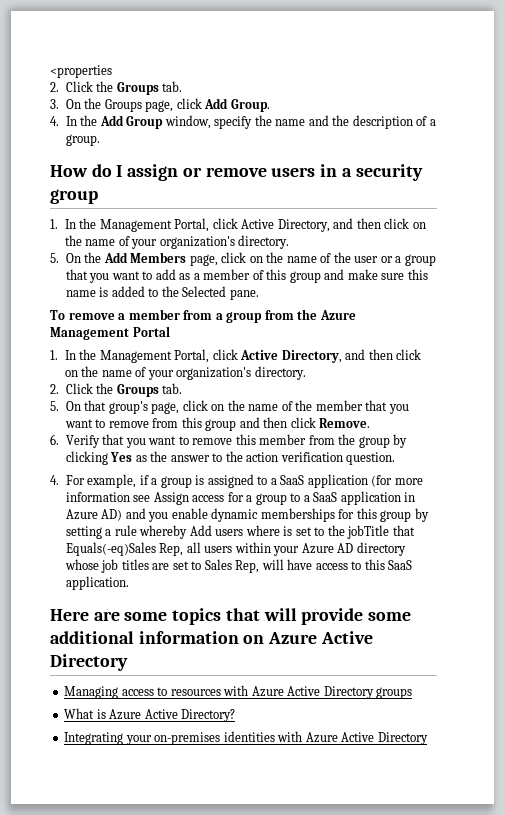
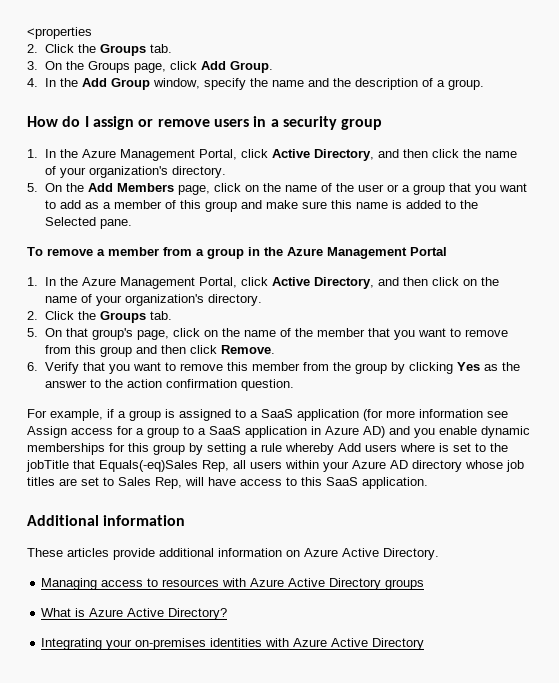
  How do I assign or remove users in a security group
- 1. In the Management Portal, click Active Directory, and then click on the name of your organization's directory.
+ 1. In the Azure Management Portal, click Active Directory, and then click the name of your organization's directory.
- To remove a member from a group from the Azure Management Portal
- 1. In the Management Portal, click Active Directory, and then click on the name of your organization's directory.
+ To remove a member from a group in the Azure Management Portal
+ 1. In the Azure Management Portal, click Active Directory, and then click on the name of your organization's directory.
- 6. Verify that you want to remove this member from the group by clicking Yes as the answer to the action verification question.
+ 6. Verify that you want to remove this member from the group by clicking Yes as the answer to the action confirmation question.
- 4. For example, if a group is assigned to a SaaS application (for more information see Assign access for a group to a SaaS application in Azure AD) and you enable dynamic memberships for this group by setting a rule whereby Add users where is set to the jobTitle that Equals(-eq)Sales Rep, all users within your Azure AD directory whose job titles are set to Sales Rep, will have access to this SaaS application.
+ For example, if a group is assigned to a SaaS application (for more information see Assign access for a group to a SaaS application in Azure AD) and you enable dynamic memberships for this group by setting a rule whereby Add users where is set to the jobTitle that Equals(-eq)Sales Rep, all users within your Azure AD directory whose job titles are set to Sales Rep, will have access to this SaaS application.
- Here are some topics that will provide some additional information on Azure Active Directory
+ Additional information
+ These articles provide additional information on Azure Active Directory.

